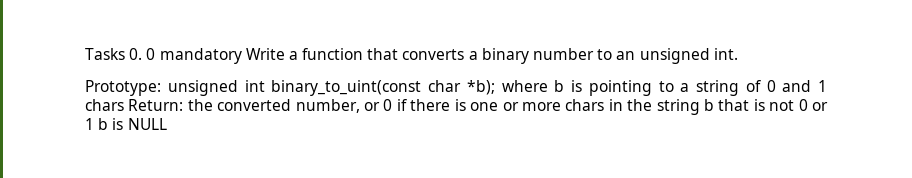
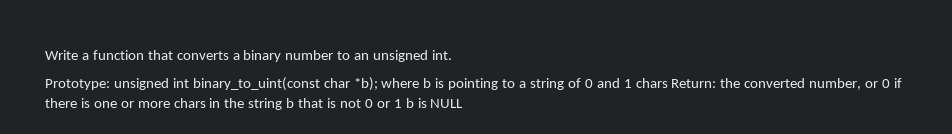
- Tasks 0. 0 mandatory Write a function that converts a binary number to an unsigned int.
+ Write a function that converts a binary number to an unsigned int.

